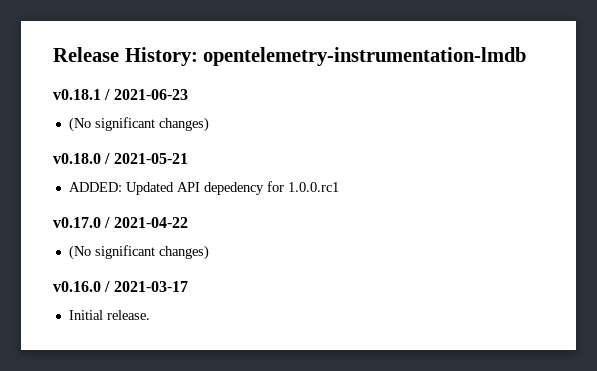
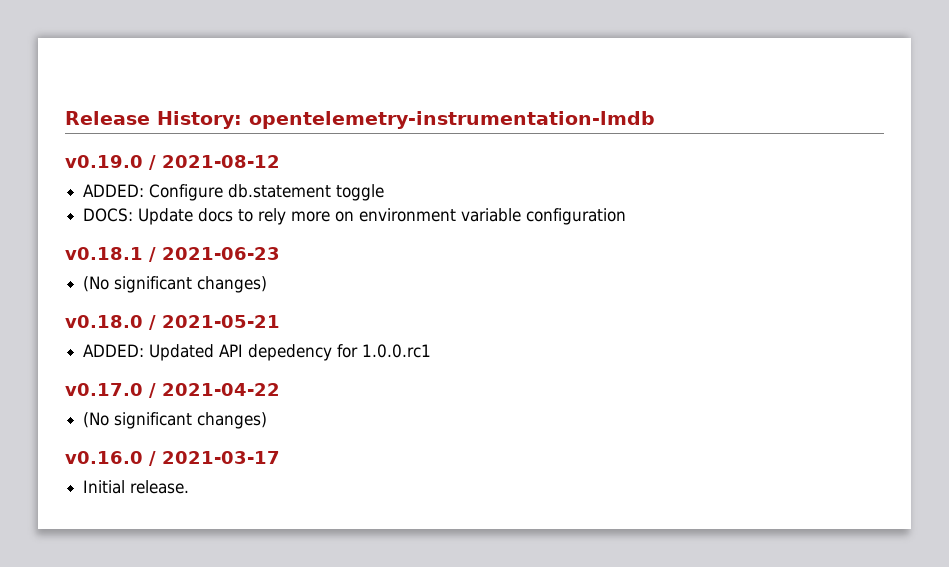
+ v0.19.0 / 2021-08-12
+ ADDED: Configure db.statement toggle
+ DOCS: Update docs to rely more on environment variable configuration

